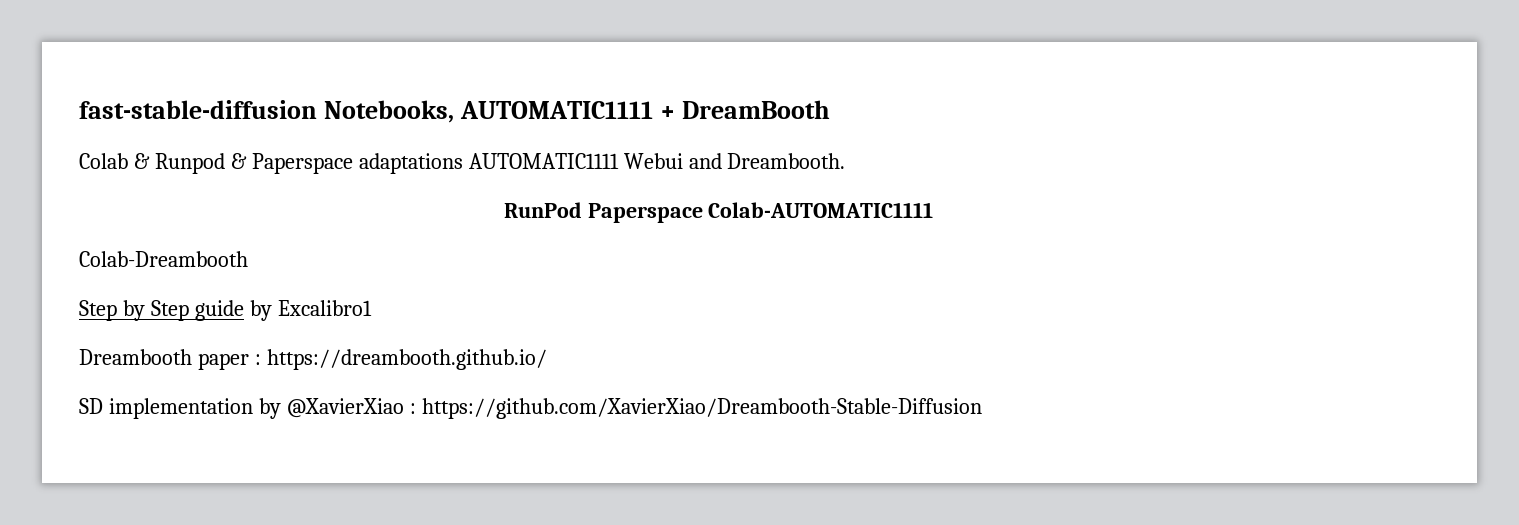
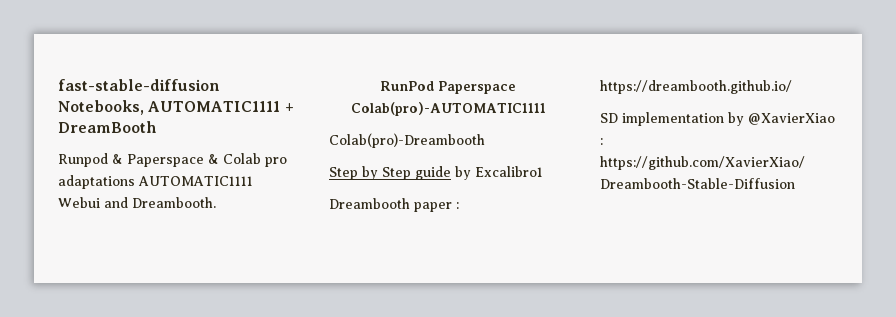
- Colab & Runpod & Paperspace adaptations AUTOMATIC1111 Webui and Dreambooth.
+ Runpod & Paperspace & Colab pro adaptations AUTOMATIC1111 Webui and Dreambooth.
- RunPod Paperspace Colab-AUTOMATIC1111
- Colab-Dreambooth
+ RunPod Paperspace Colab(pro)-AUTOMATIC1111
+ Colab(pro)-Dreambooth

